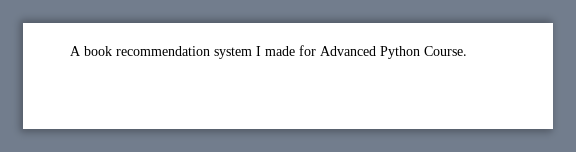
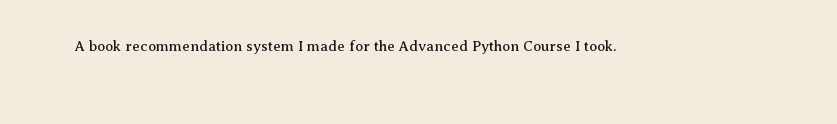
- A book recommendation system I made for Advanced Python Course.
+ A book recommendation system I made for the Advanced Python Course I took.

